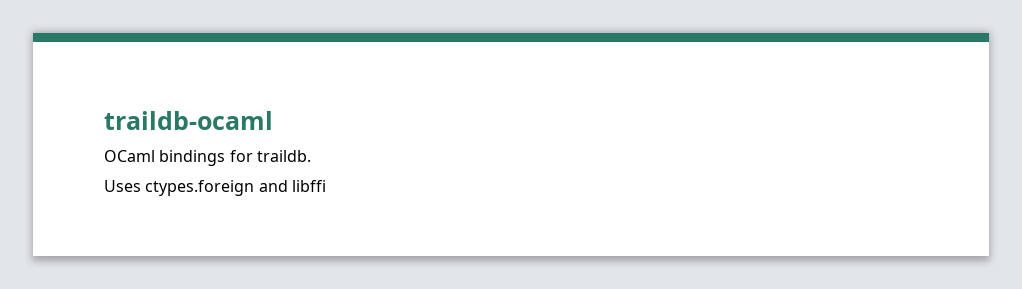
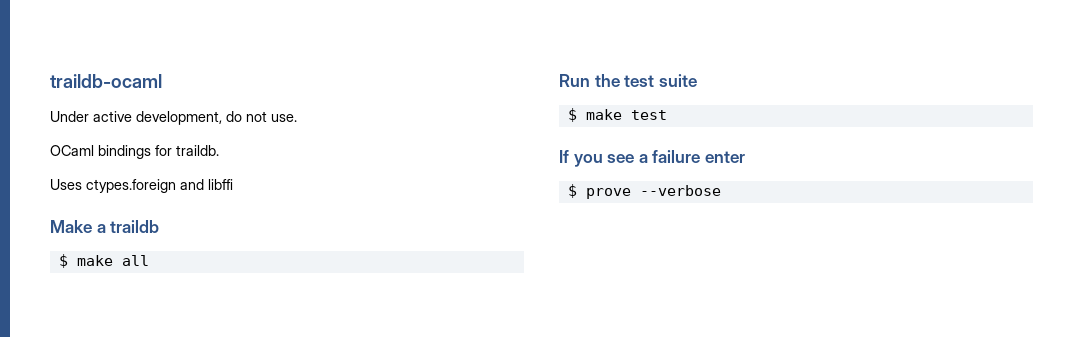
+ Under active development, do not use.
+ Make a traildb
+ $ make all
+ Run the test suite
+ $ make test
+ If you see a failure enter
+ $ prove --verbose

